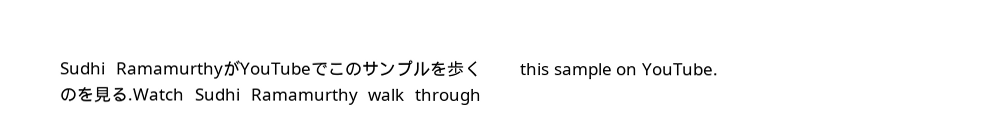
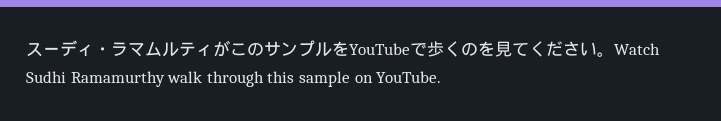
- Sudhi RamamurthyがYouTubeでこのサンプルを歩くのを見る.Watch Sudhi Ramamurthy walk through this sample on YouTube.
+ スーディ・ラマムルティがこのサンプルをYouTubeで歩くのを見てください。Watch Sudhi Ramamurthy walk through this sample on YouTube.

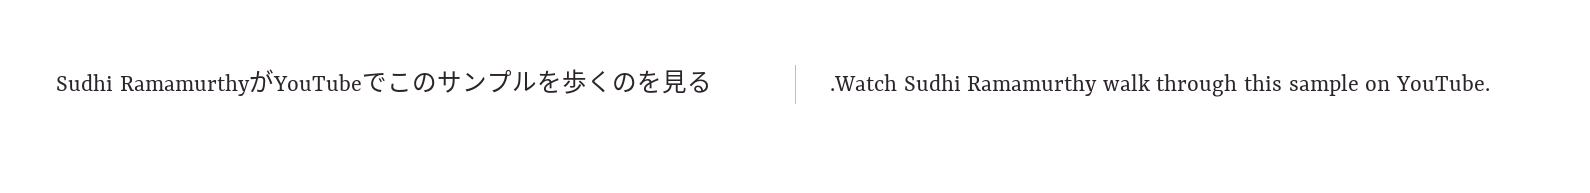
- スーディ・ラマムルティがこのサンプルをYouTubeで歩くのを見てください。Watch Sudhi Ramamurthy walk through this sample on YouTube.
+ Sudhi RamamurthyがYouTubeでこのサンプルを歩くのを見る.Watch Sudhi Ramamurthy walk through this sample on YouTube.

